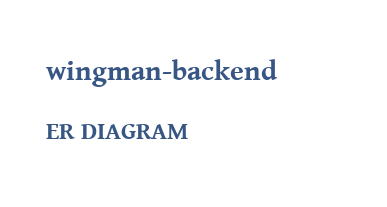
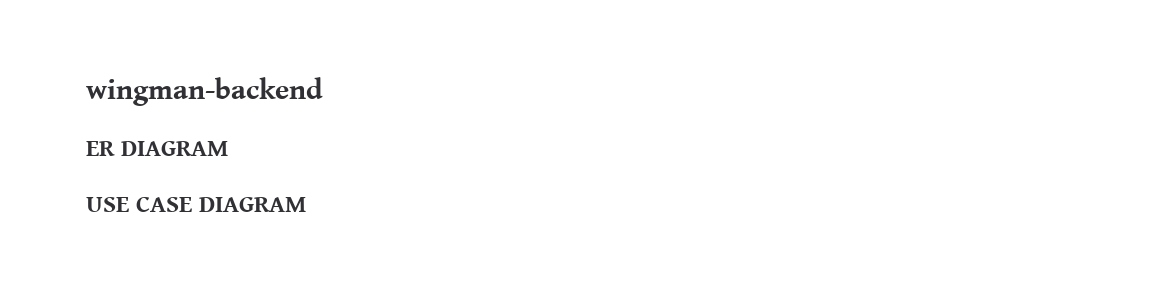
+ USE CASE DIAGRAM

